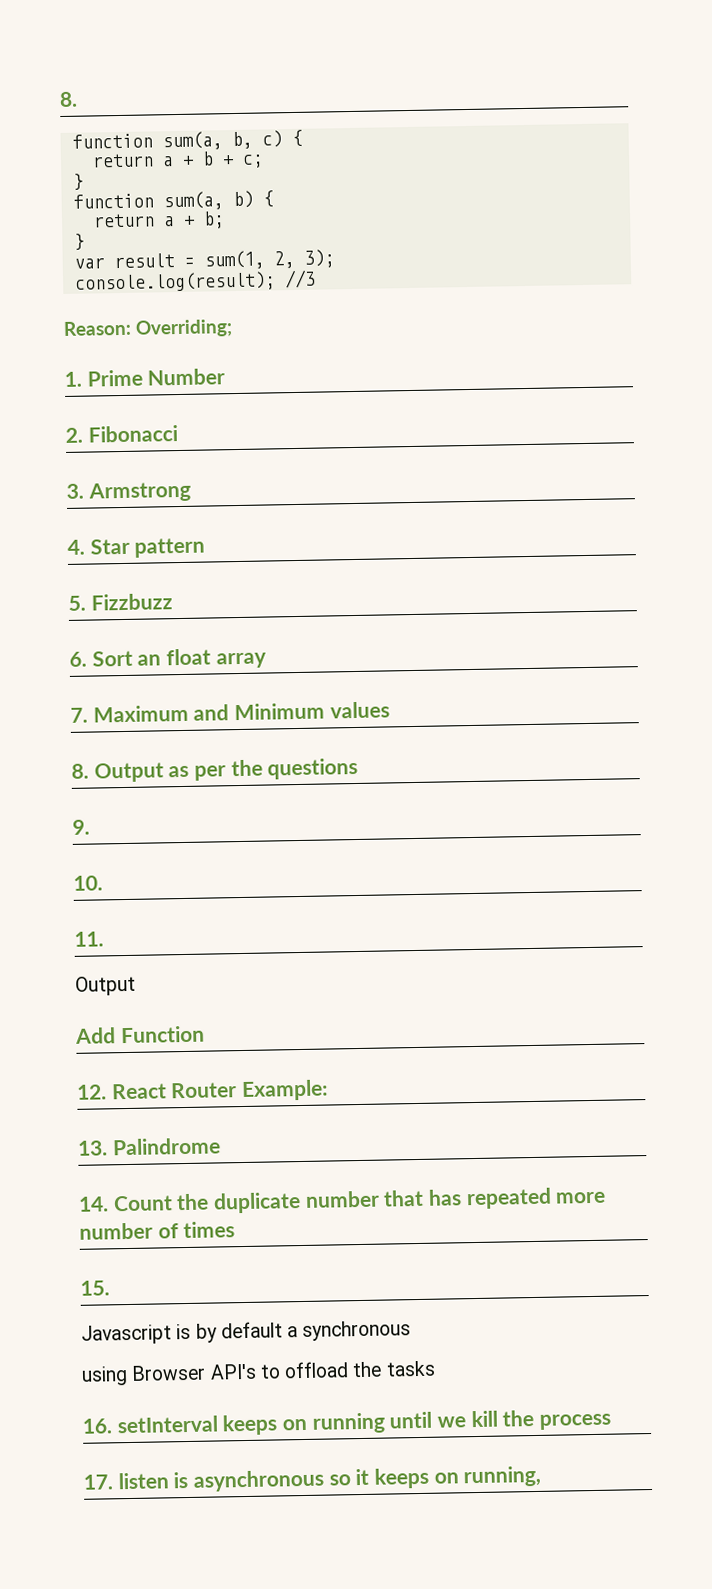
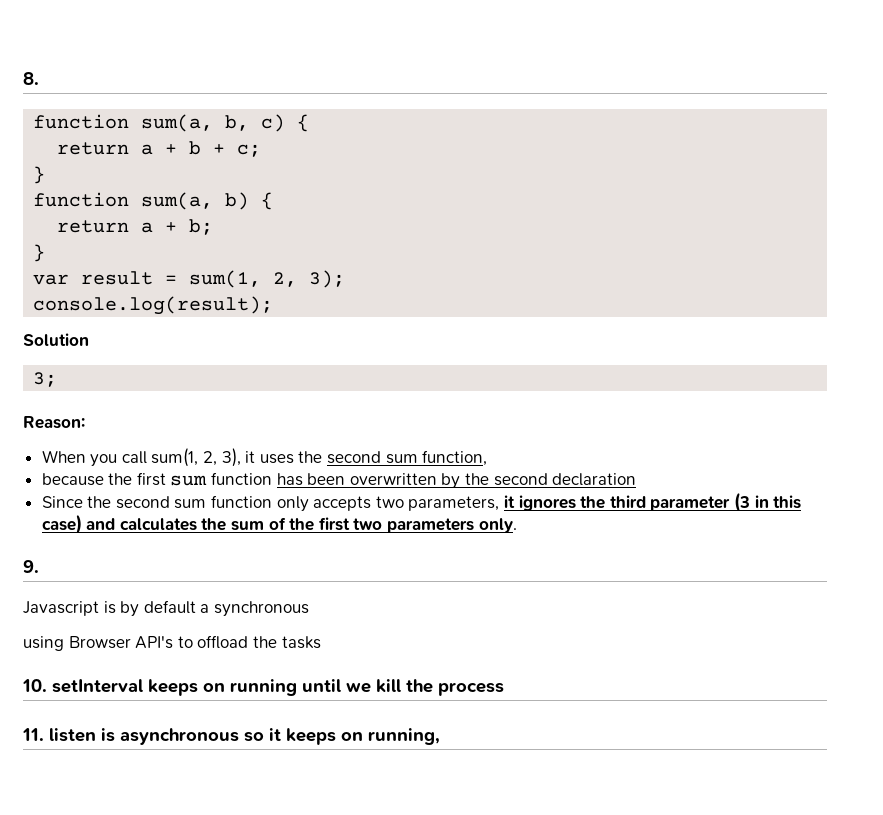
- console.log(result); //3
+ console.log(result);
+ Solution
+ 3;
- Reason: Overriding;
- 1. Prime Number
- 2. Fibonacci
- 3. Armstrong
- 4. Star pattern
- 5. Fizzbuzz
- 6. Sort an float array
- 7. Maximum and Minimum values
- 8. Output as per the questions
+ Reason:
+ When you call sum(1, 2, 3), it uses the second sum function,
+ because the first sum function has been overwritten by the second declaration
+ Since the second sum function only accepts two parameters, it ignores the third parameter (3 in this case) and calculates the sum of the first two parameters only.
  9.
- 10.
- 11.
- Output
- Add Function
- 12. React Router Example:
- 13. Palindrome
- 14. Count the duplicate number that has repeated more number of times
- 15.
- 16. setInterval keeps on running until we kill the process
+ 10. setInterval keeps on running until we kill the process
- 17. listen is asynchronous so it keeps on running,
+ 11. listen is asynchronous so it keeps on running,

